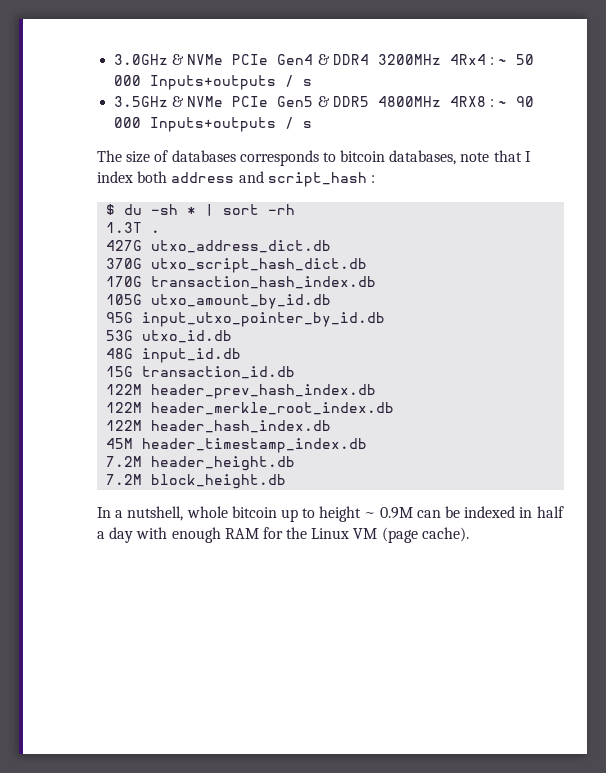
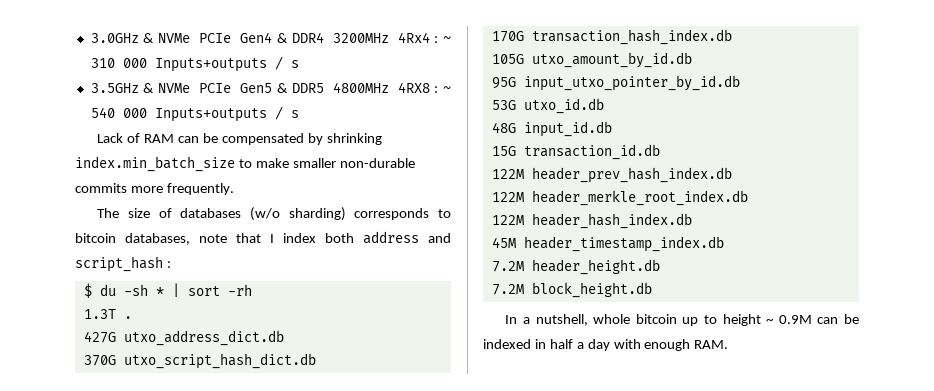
- 3.0GHz & NVMe PCIe Gen4 & DDR4 3200MHz 4Rx4 : ~ 50 000 Inputs+outputs / s
+ 3.0GHz & NVMe PCIe Gen4 & DDR4 3200MHz 4Rx4 : ~ 310 000 Inputs+outputs / s
- 3.5GHz & NVMe PCIe Gen5 & DDR5 4800MHz 4RX8 : ~ 90 000 Inputs+outputs / s
+ 3.5GHz & NVMe PCIe Gen5 & DDR5 4800MHz 4RX8 : ~ 540 000 Inputs+outputs / s
+ Lack of RAM can be compensated by shrinking index.min_batch_size to make smaller non-durable commits more frequently.
- The size of databases corresponds to bitcoin databases, note that I index both address and script_hash :
+ The size of databases (w/o sharding) corresponds to bitcoin databases, note that I index both address and script_hash :
- In a nutshell, whole bitcoin up to height ~ 0.9M can be indexed in half a day with enough RAM for the Linux VM (page cache).
+ In a nutshell, whole bitcoin up to height ~ 0.9M can be indexed in half a day with enough RAM.

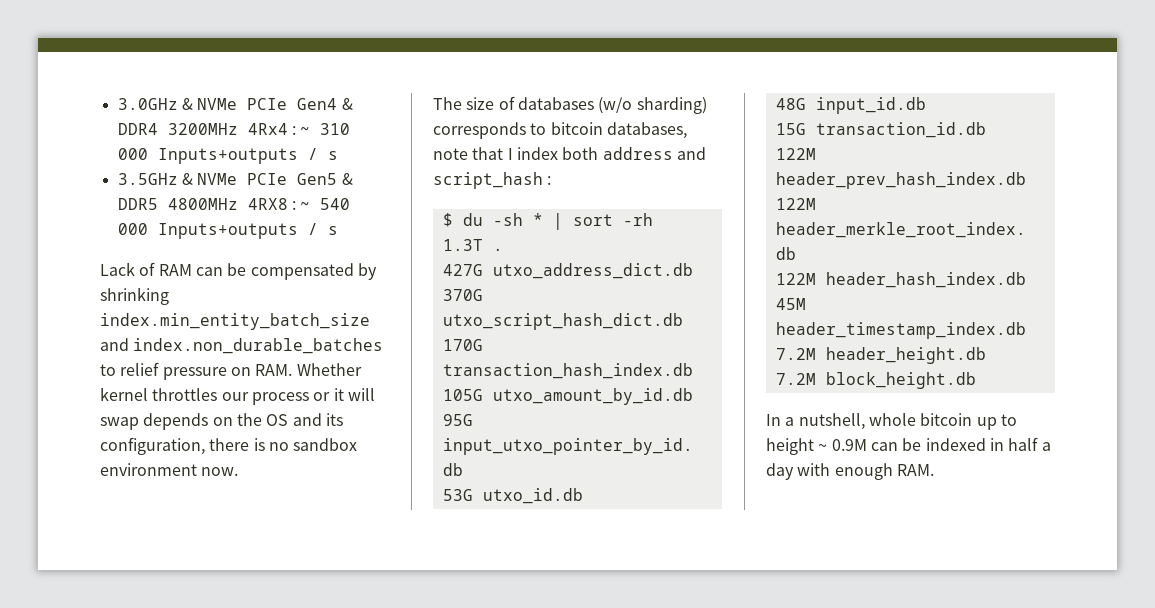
- Lack of RAM can be compensated by shrinking index.min_batch_size to make smaller non-durable commits more frequently.
+ Lack of RAM can be compensated by shrinking index.min_entity_batch_size and index.non_durable_batches to relief pressure on RAM. Whether kernel throttles our process or it will swap depends on the OS and its configuration, there is no sandbox environment now.

